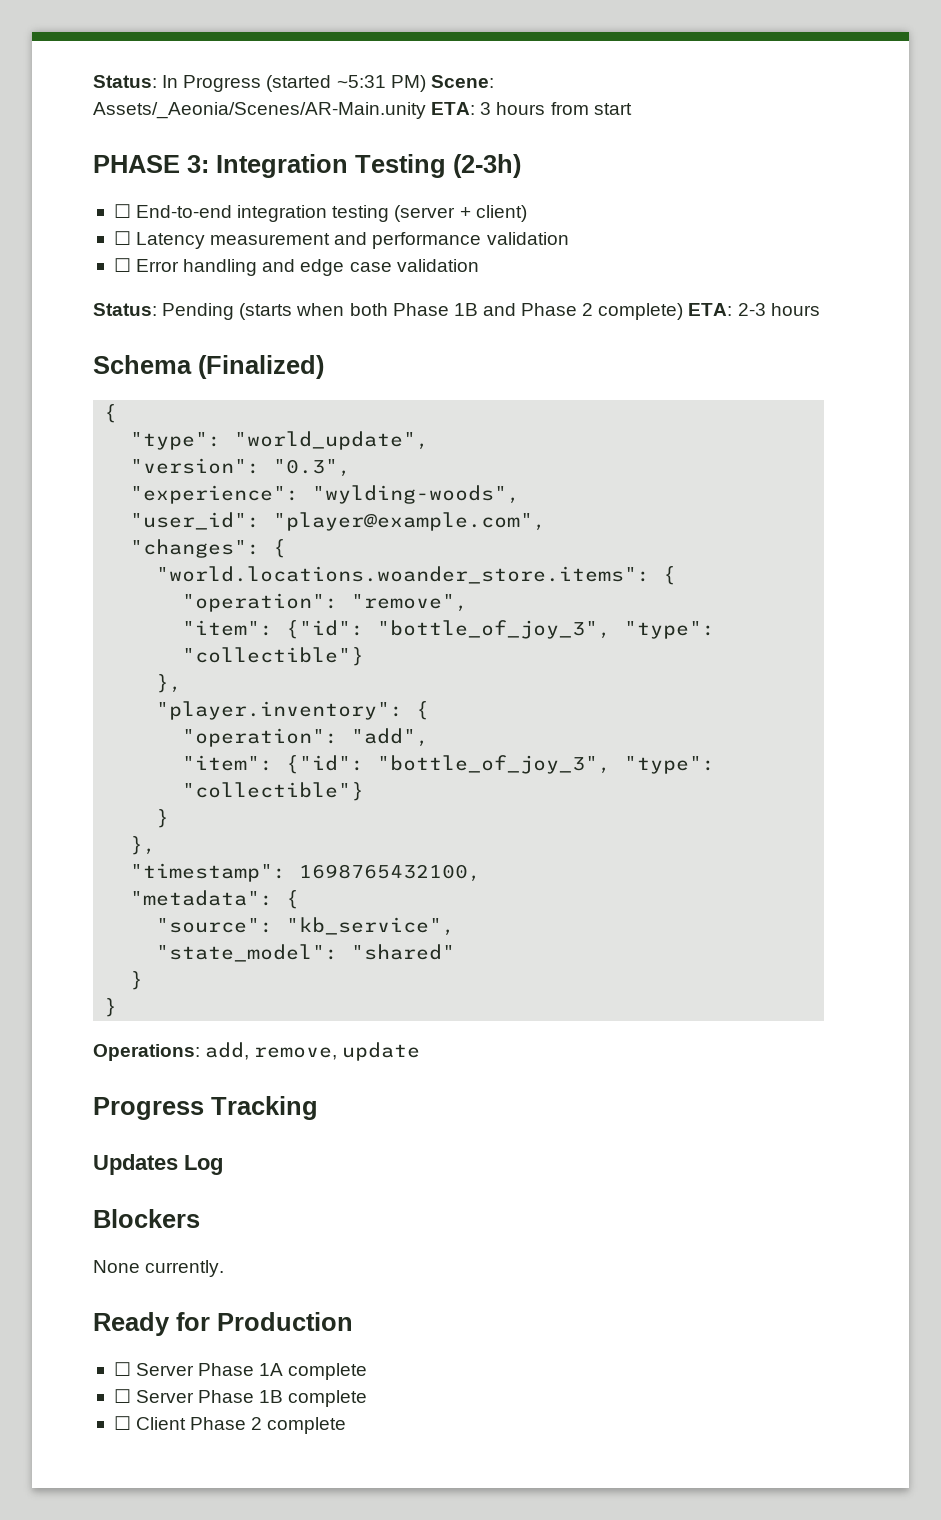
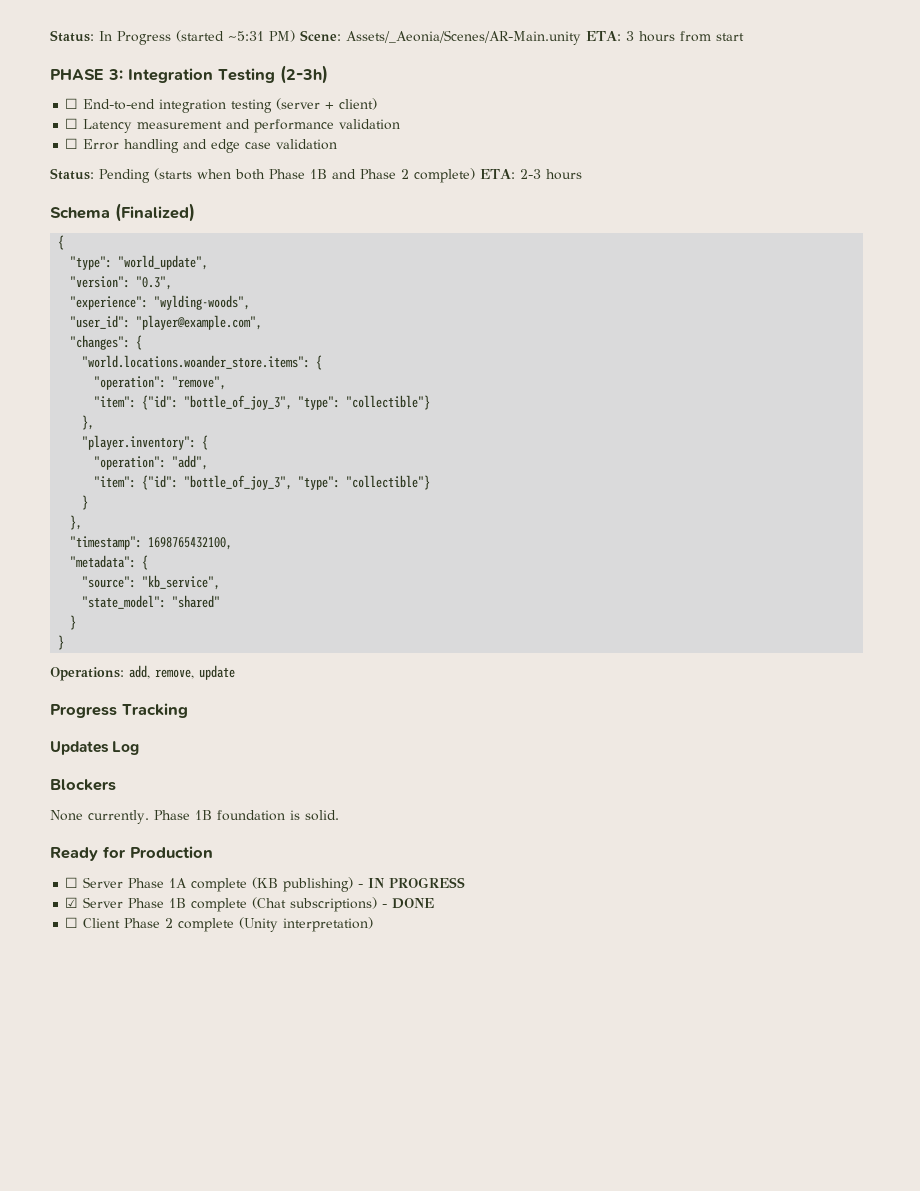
+ Phase 1B foundation is solid.
- ☐ Server Phase 1A complete
- ☐ Server Phase 1B complete
+ ☐ Server Phase 1A complete (KB publishing) - IN PROGRESS
+ ☑ Server Phase 1B complete (Chat subscriptions) - DONE
- ☐ Client Phase 2 complete
+ ☐ Client Phase 2 complete (Unity interpretation)

